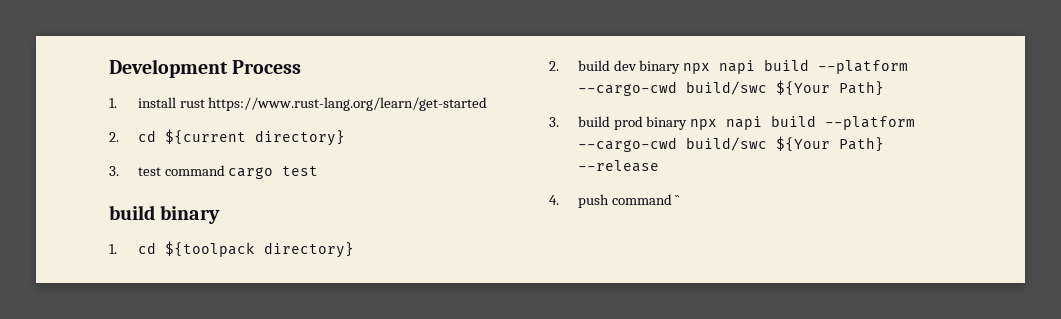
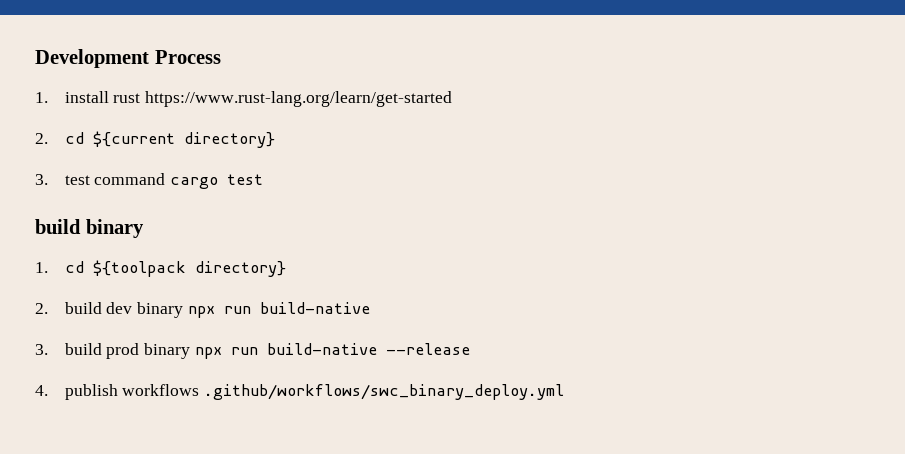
- 2. build dev binary npx napi build --platform --cargo-cwd build/swc ${Your Path}
+ 2. build dev binary npx run build-native
- 3. build prod binary npx napi build --platform --cargo-cwd build/swc ${Your Path} --release
+ 3. build prod binary npx run build-native --release
- 4. push command ``
+ 4. publish workflows .github/workflows/swc_binary_deploy.yml

